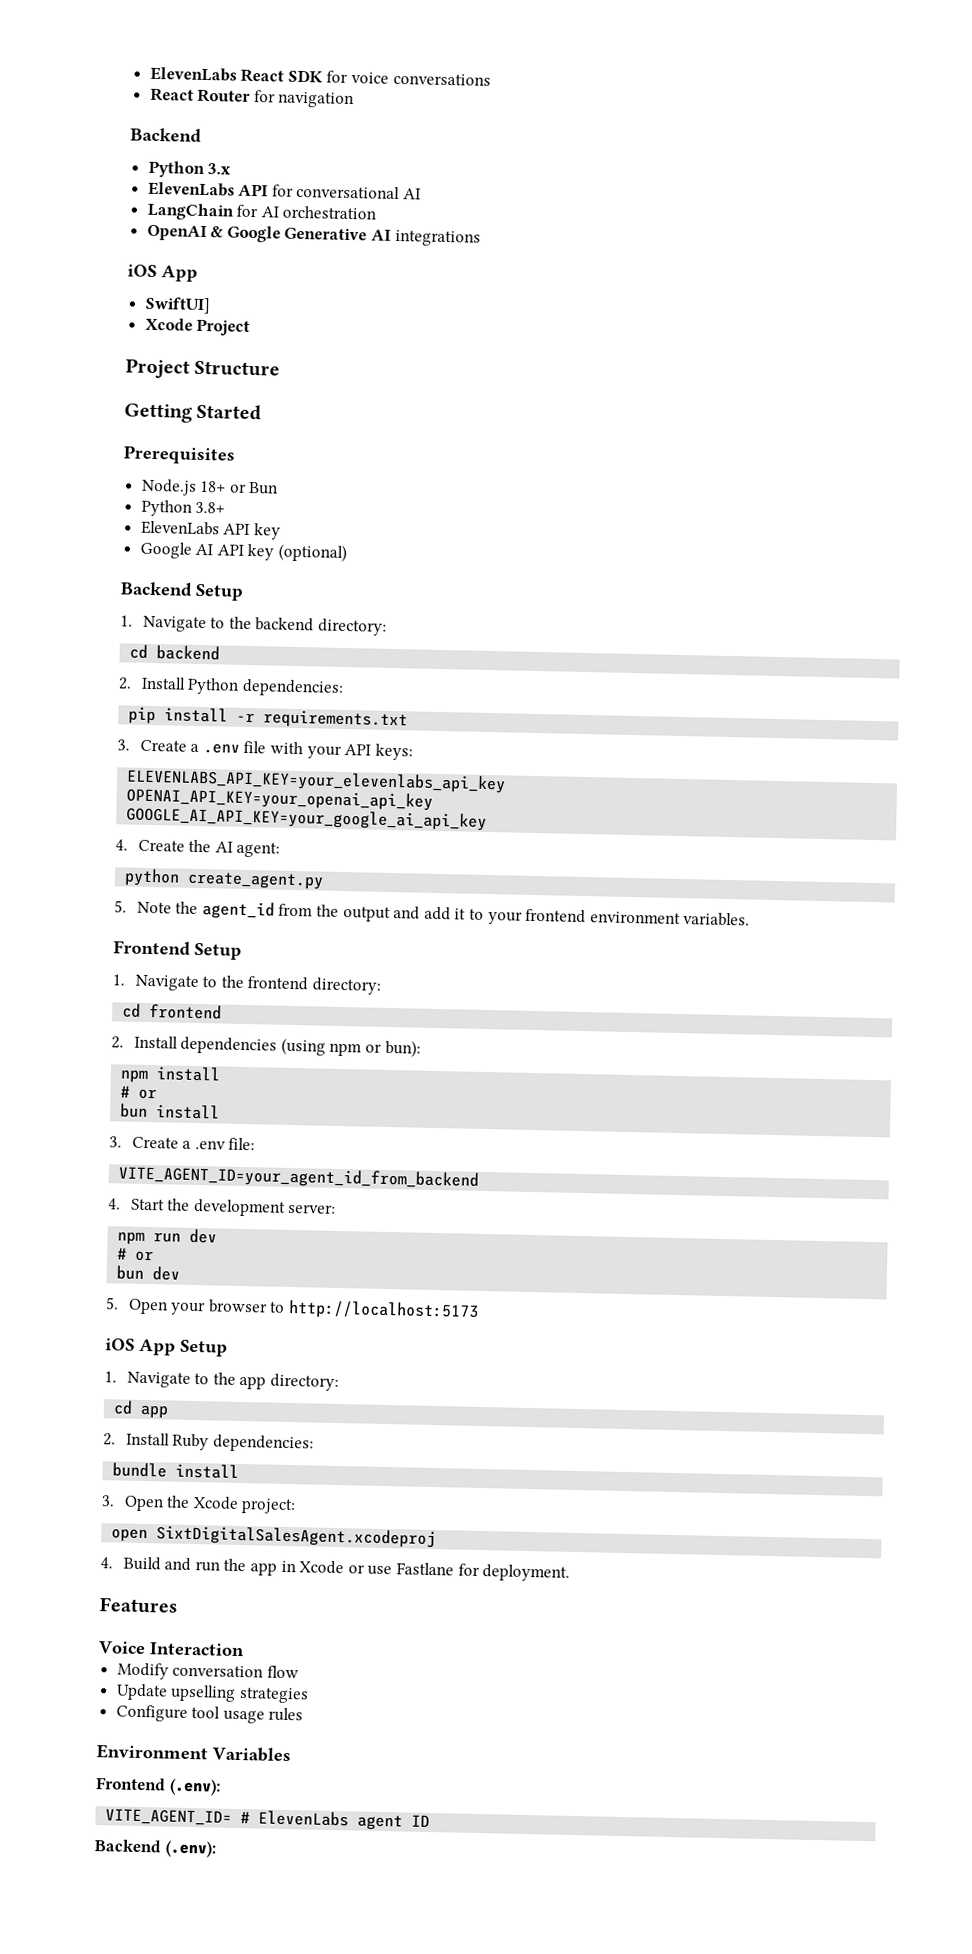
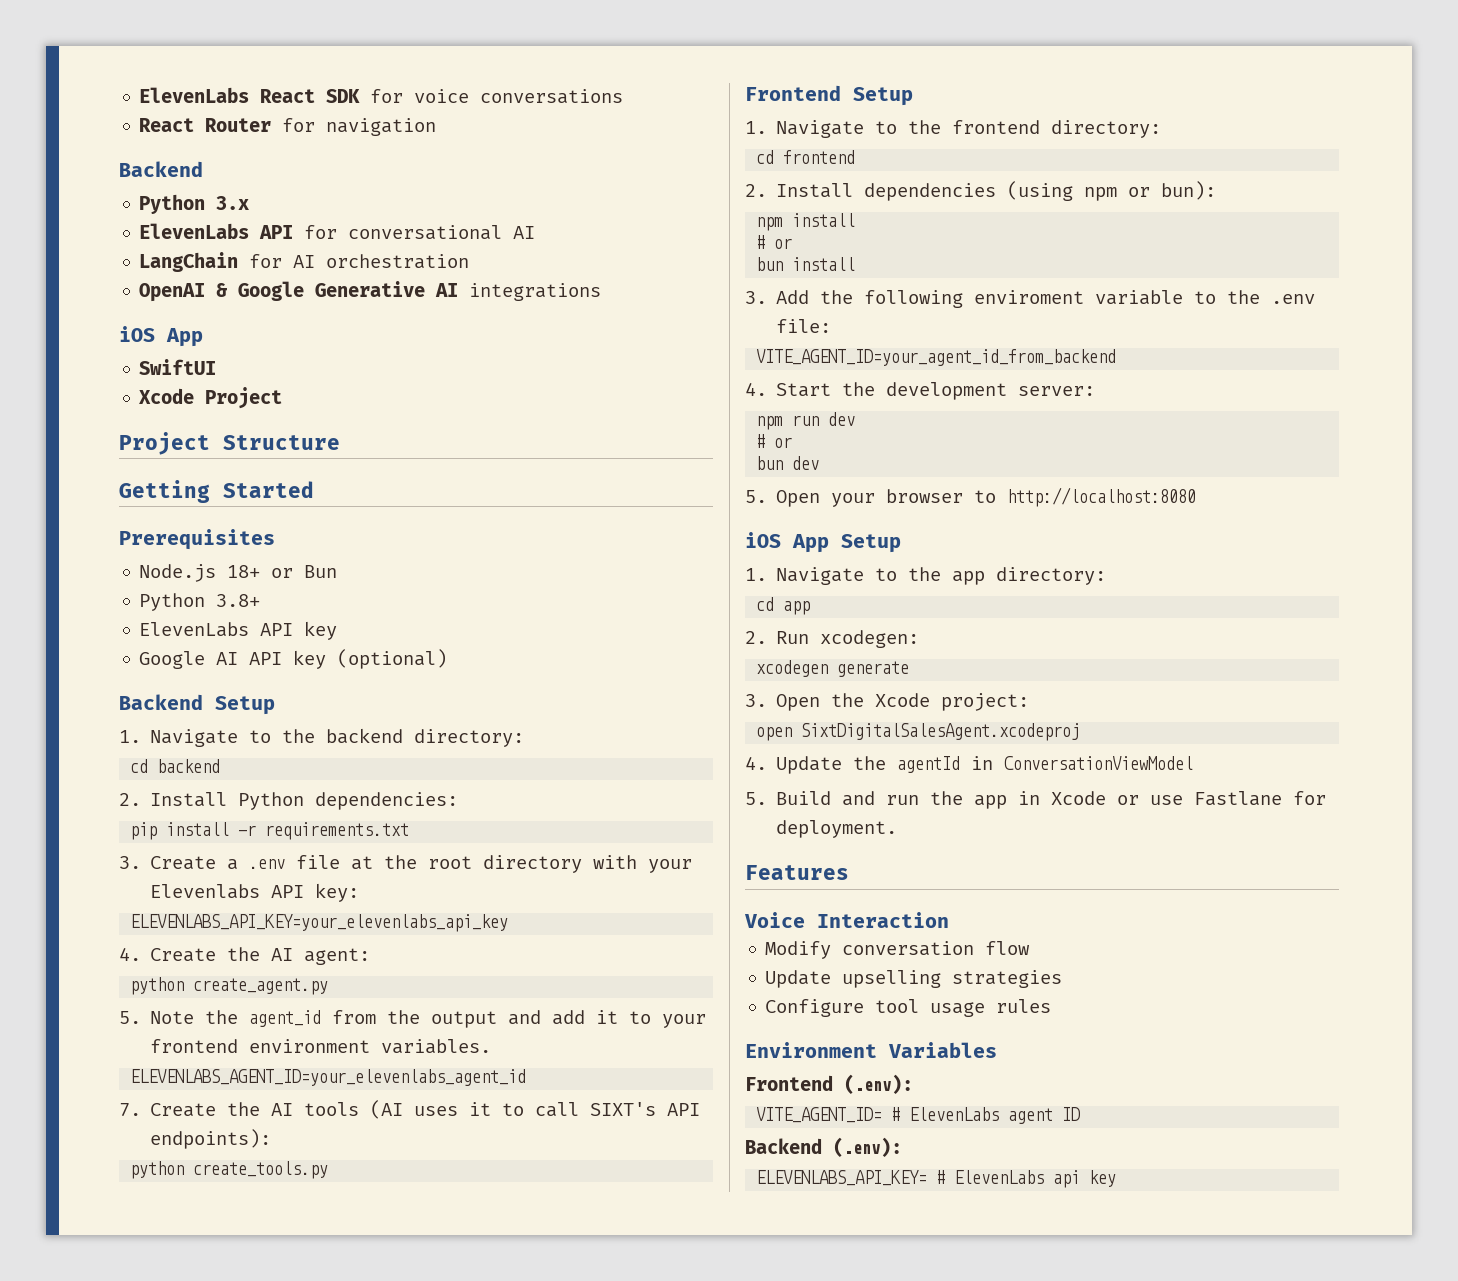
- SwiftUI]
+ SwiftUI
- 3. Create a .env file with your API keys:
+ 3. Create a .env file at the root directory with your Elevenlabs API key:
- OPENAI_API_KEY=your_openai_api_key
- GOOGLE_AI_API_KEY=your_google_ai_api_key
+ ELEVENLABS_AGENT_ID=your_elevenlabs_agent_id
+ 7. Create the AI tools (AI uses it to call SIXT's API endpoints):
+ python create_tools.py
- 3. Create a .env file:
+ 3. Add the following enviroment variable to the .env file:
- 5. Open your browser to http://localhost:5173
+ 5. Open your browser to http://localhost:8080
- 2. Install Ruby dependencies:
- bundle install
+ 2. Run xcodegen:
+ xcodegen generate
- 4. Build and run the app in Xcode or use Fastlane for deployment.
+ 4. Update the agentId in ConversationViewModel
+ 5. Build and run the app in Xcode or use Fastlane for deployment.
+ ELEVENLABS_API_KEY= # ElevenLabs api key

